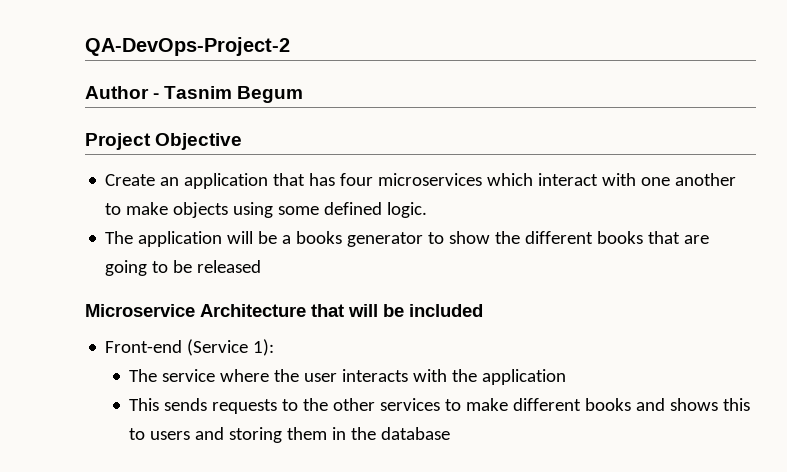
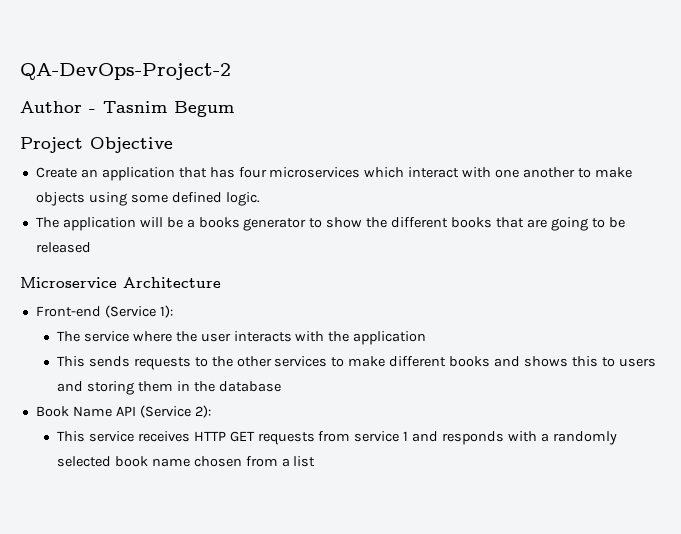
- Microservice Architecture that will be included
+ Microservice Architecture
+ Book Name API (Service 2):
+ This service receives HTTP GET requests from service 1 and responds with a randomly selected book name chosen from a list

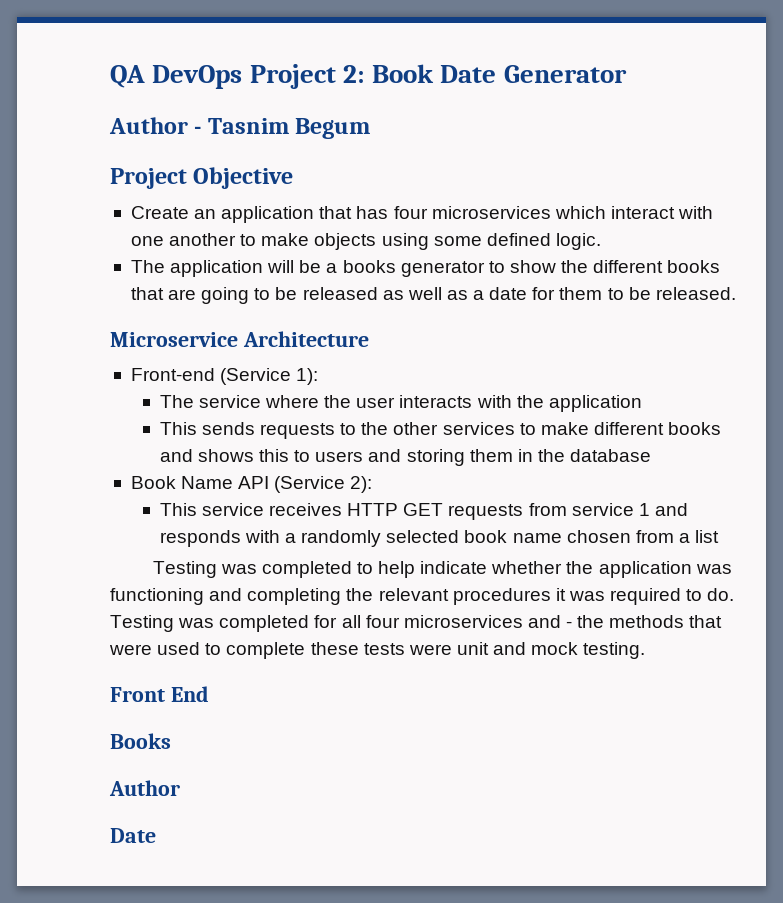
- QA-DevOps-Project-2
+ QA DevOps Project 2: Book Date Generator
- The application will be a books generator to show the different books that are going to be released
+ The application will be a books generator to show the different books that are going to be released as well as a date for them to be released.
+ Testing was completed to help indicate whether the application was functioning and completing the relevant procedures it was required to do. Testing was completed for all four microservices and - the methods that were used to complete these tests were unit and mock testing.
+ Front End
+ Books
+ Author
+ Date

